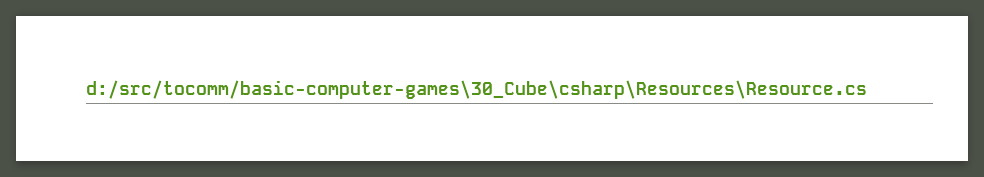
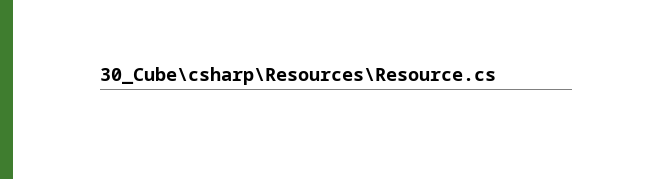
- d:/src/tocomm/basic-computer-games\30_Cube\csharp\Resources\Resource.cs
+ 30_Cube\csharp\Resources\Resource.cs

